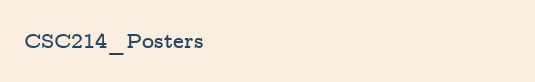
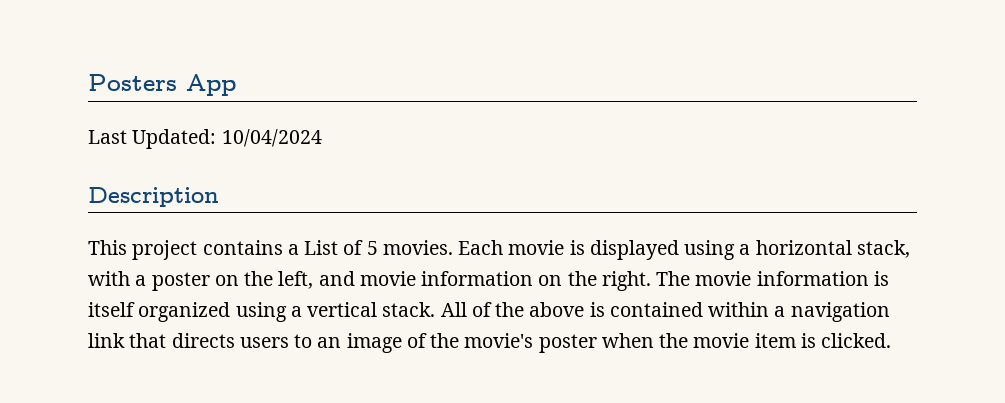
- CSC214_Posters
+ Posters App
+ Last Updated: 10/04/2024
+ Description
+ This project contains a List of 5 movies. Each movie is displayed using a horizontal stack, with a poster on the left, and movie information on the right. The movie information is itself organized using a vertical stack. All of the above is contained within a navigation link that directs users to an image of the movie's poster when the movie item is clicked.

